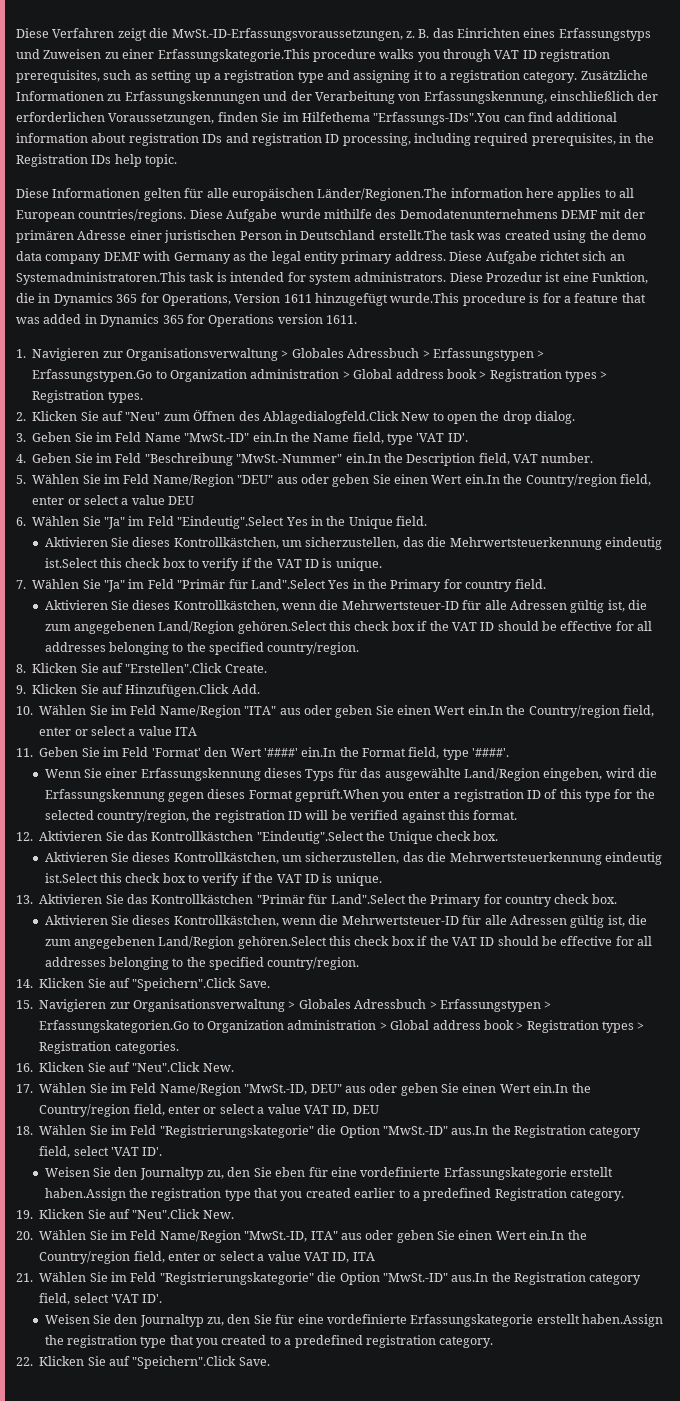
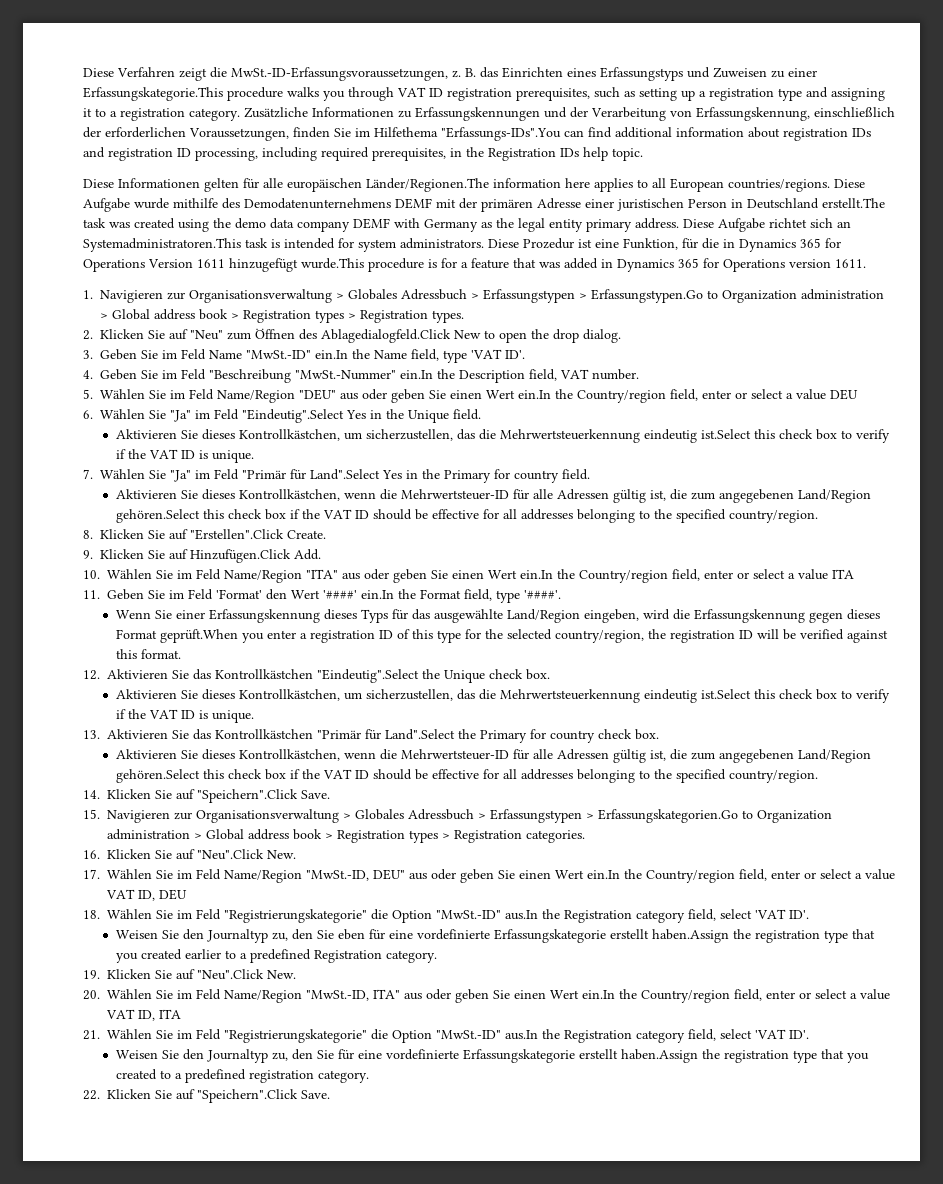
- Diese Prozedur ist eine Funktion, die in Dynamics 365 for Operations, Version 1611 hinzugefügt wurde.This procedure is for a feature that was added in Dynamics 365 for Operations version 1611.
+ Diese Prozedur ist eine Funktion, für die in Dynamics 365 for Operations Version 1611 hinzugefügt wurde.This procedure is for a feature that was added in Dynamics 365 for Operations version 1611.

